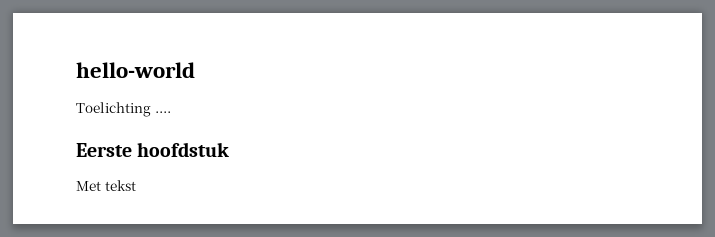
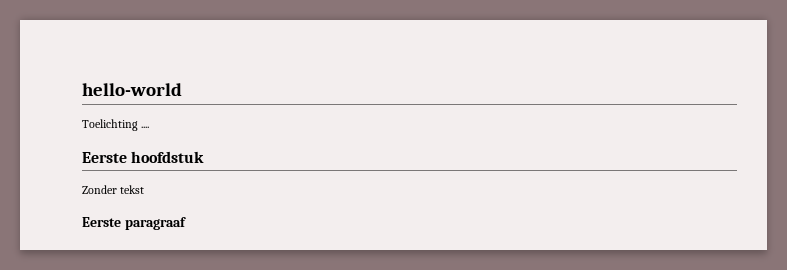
- Met tekst
+ Zonder tekst
+ Eerste paragraaf

